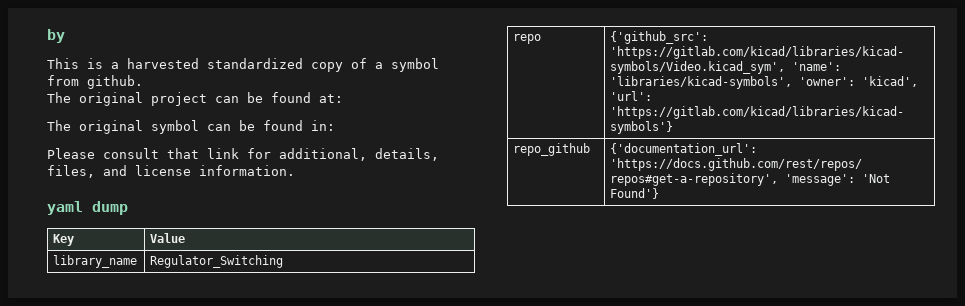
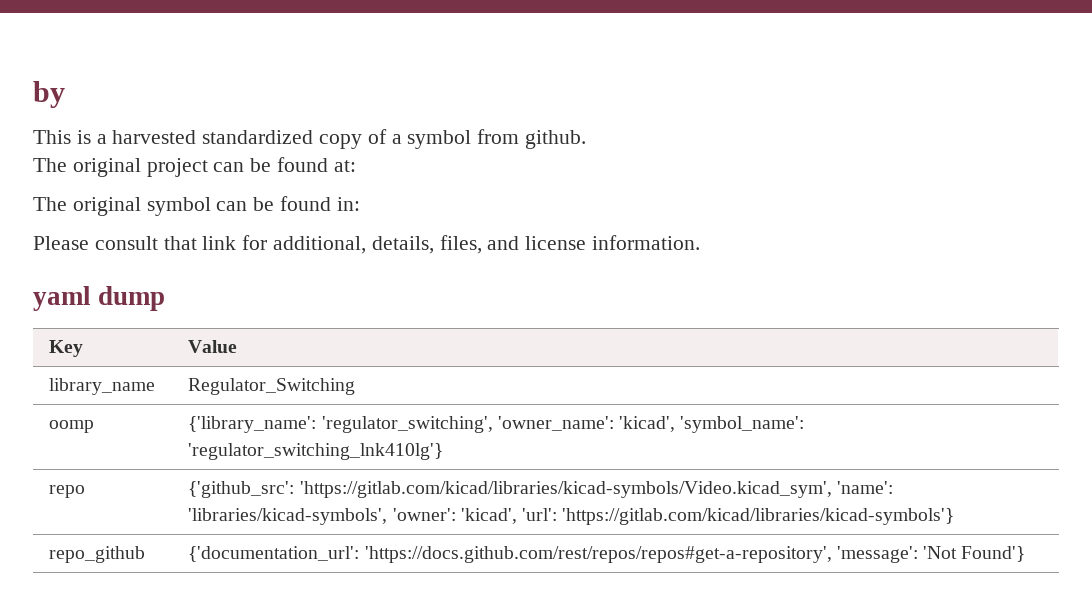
+ oomp | {'library_name': 'regulator_switching', 'owner_name': 'kicad', 'symbol_name': 'regulator_switching_lnk410lg'}

